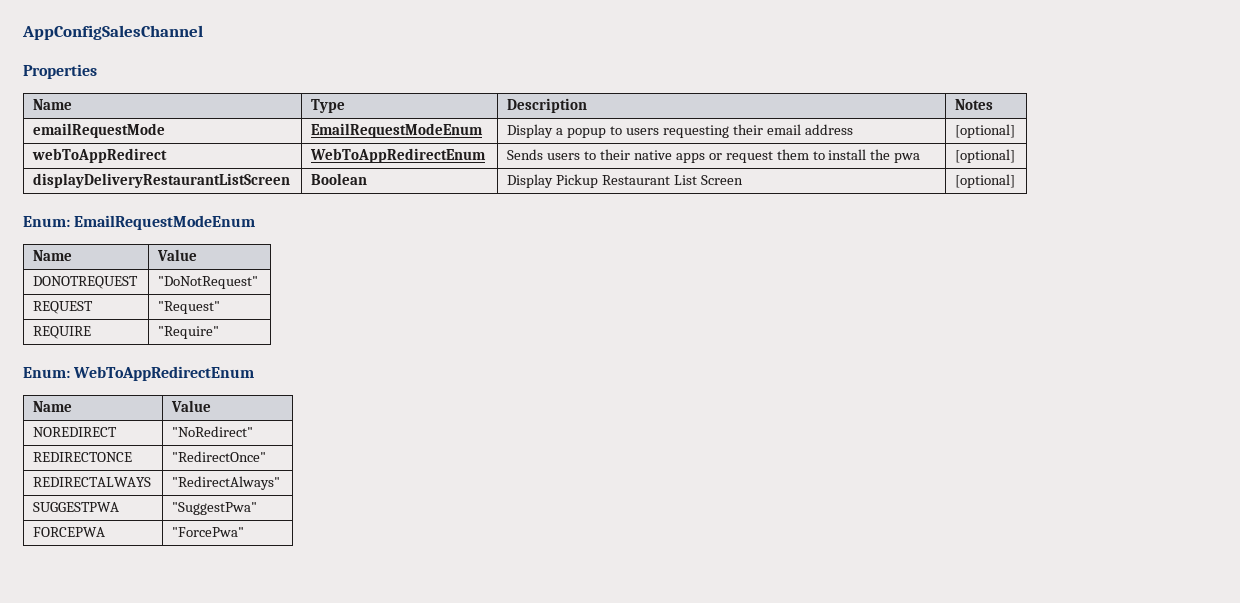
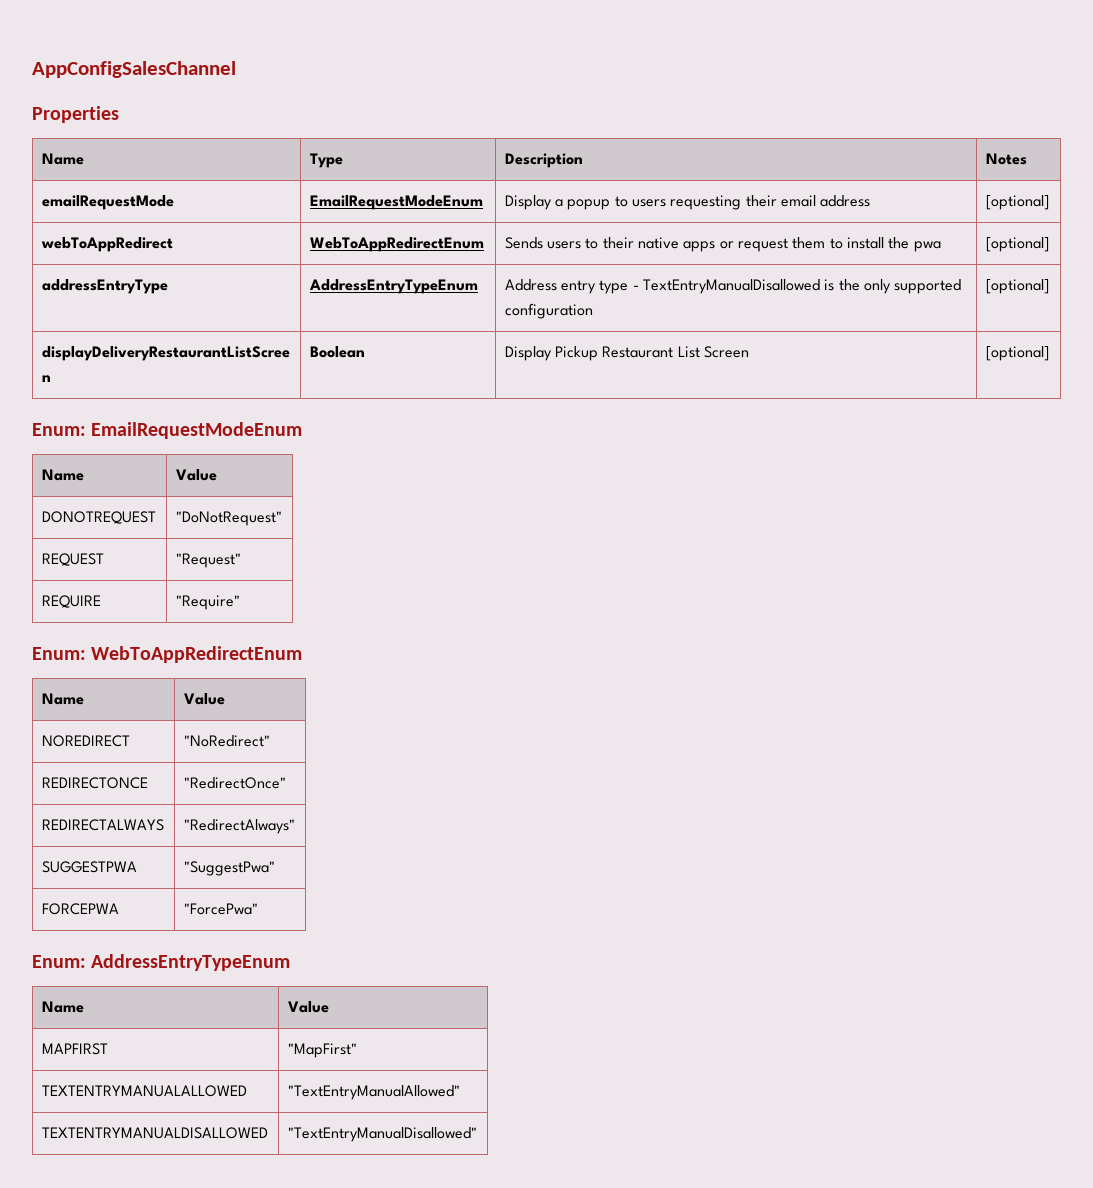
+ addressEntryType | AddressEntryTypeEnum | Address entry type - TextEntryManualDisallowed is the only supported configuration | [optional]
+ Enum: AddressEntryTypeEnum
+ Name | Value
+ MAPFIRST | "MapFirst"
+ TEXTENTRYMANUALALLOWED | "TextEntryManualAllowed"
+ TEXTENTRYMANUALDISALLOWED | "TextEntryManualDisallowed"

